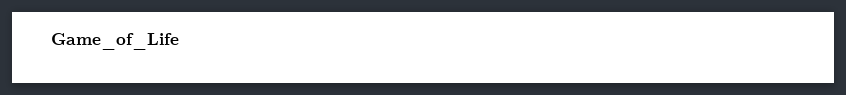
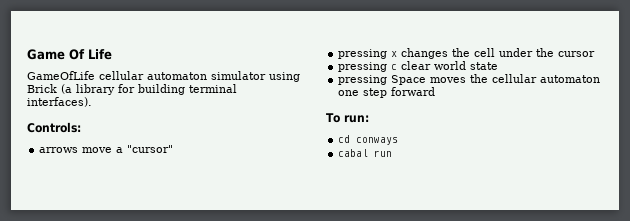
- Game_of_Life
+ Game Of Life
+ GameOfLife cellular automaton simulator using Brick (a library for building terminal interfaces).
+ Controls:
+ arrows move a "cursor"
+ pressing x changes the cell under the cursor
+ pressing c clear world state
+ pressing Space moves the cellular automaton one step forward
+ To run:
+ cd conways
+ cabal run

